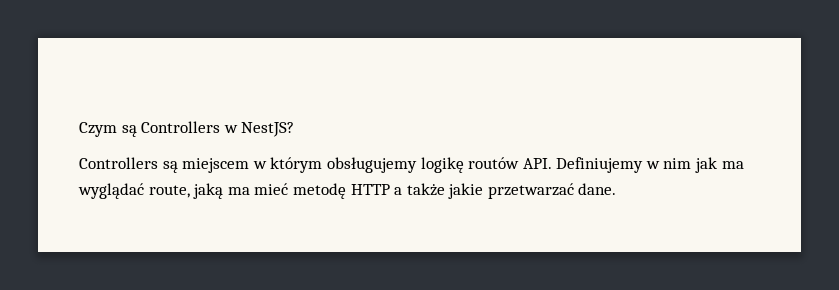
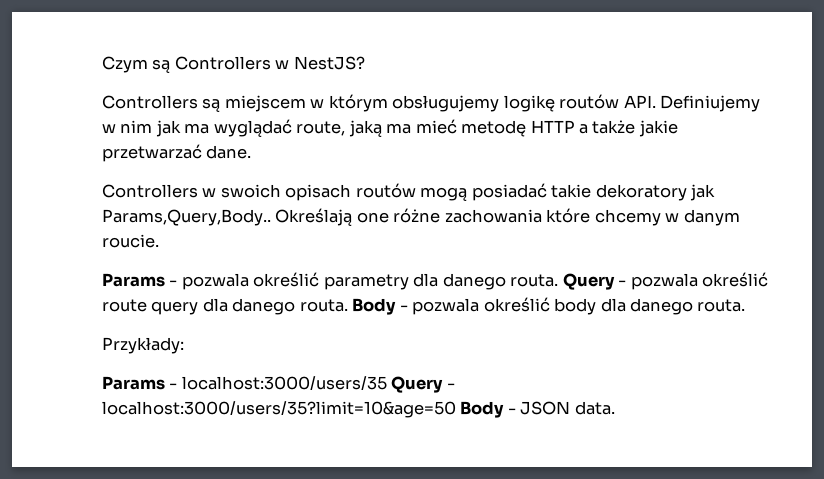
+ Controllers w swoich opisach routów mogą posiadać takie dekoratory jak Params,Query,Body.. Określają one różne zachowania które chcemy w danym roucie.
+ Params - pozwala określić parametry dla danego routa. Query - pozwala określić route query dla danego routa. Body - pozwala określić body dla danego routa.
+ Przykłady:
+ Params - localhost:3000/users/35 Query - localhost:3000/users/35?limit=10&age=50 Body - JSON data.

